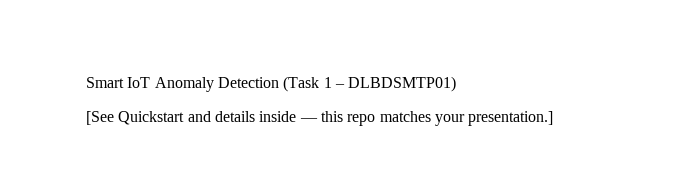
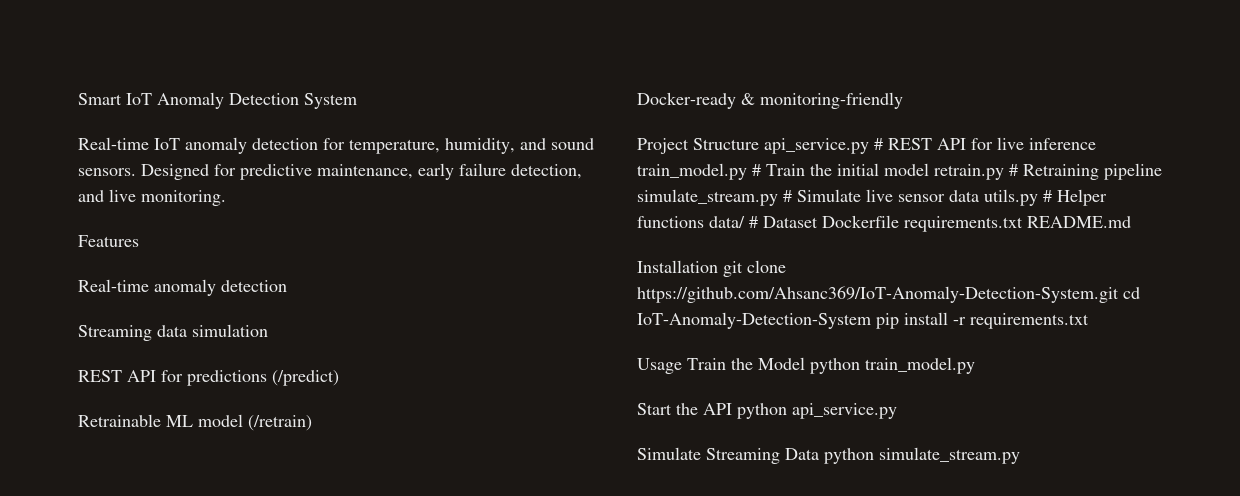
- Smart IoT Anomaly Detection (Task 1 – DLBDSMTP01)
- [See Quickstart and details inside — this repo matches your presentation.]
+ Smart IoT Anomaly Detection System
+ Real-time IoT anomaly detection for temperature, humidity, and sound sensors. Designed for predictive maintenance, early failure detection, and live monitoring.
+ Features
+ Real-time anomaly detection
+ Streaming data simulation
+ REST API for predictions (/predict)
+ Retrainable ML model (/retrain)
+ Docker-ready & monitoring-friendly
+ Project Structure api_service.py # REST API for live inference train_model.py # Train the initial model retrain.py # Retraining pipeline simulate_stream.py # Simulate live sensor data utils.py # Helper functions data/ # Dataset Dockerfile requirements.txt README.md
+ Installation git clone https://github.com/Ahsanc369/IoT-Anomaly-Detection-System.git cd IoT-Anomaly-Detection-System pip install -r requirements.txt
+ Usage Train the Model python train_model.py
+ Start the API python api_service.py
+ Simulate Streaming Data python simulate_stream.py

